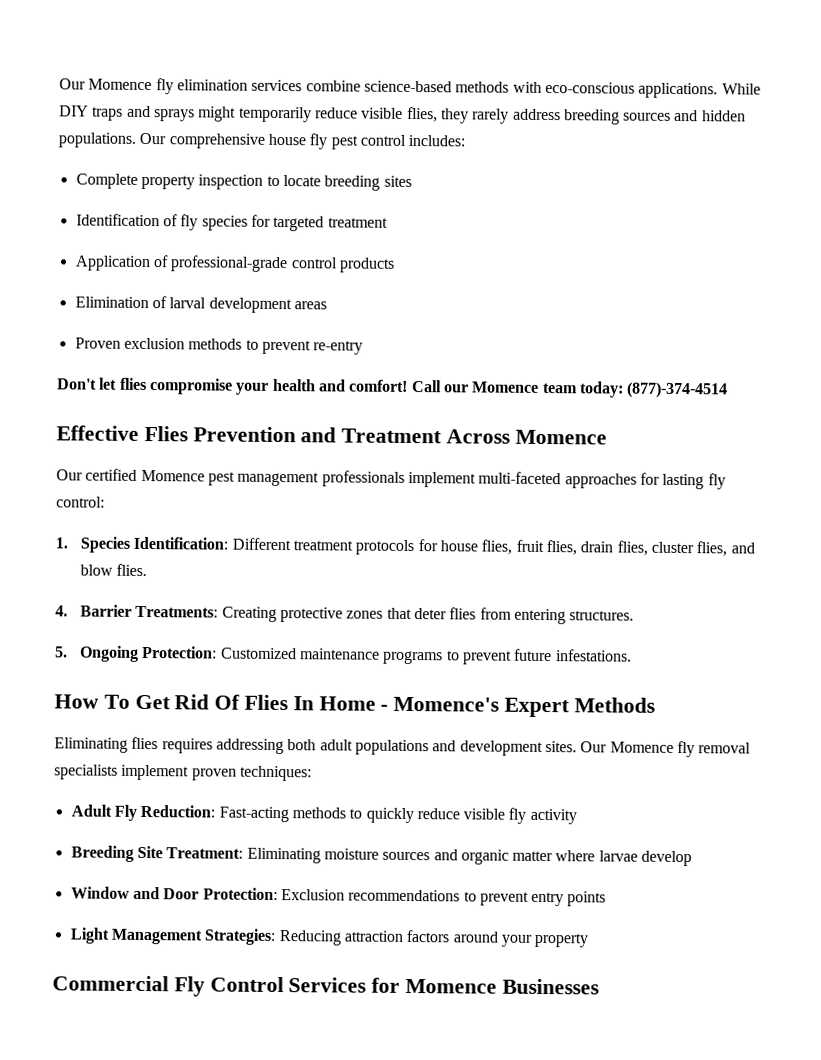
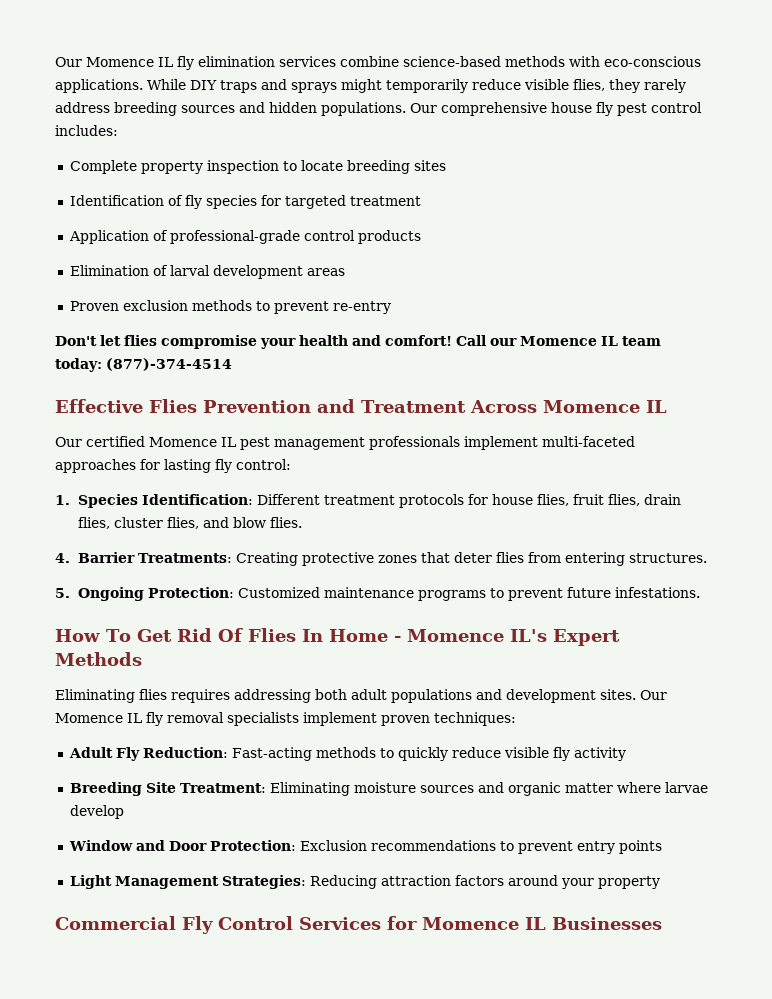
- Our Momence fly elimination services combine science-based methods with eco-conscious applications.
+ Our Momence IL fly elimination services combine science-based methods with eco-conscious applications.
- Call our Momence team today: (877)-374-4514
+ Call our Momence IL team today: (877)-374-4514
- Effective Flies Prevention and Treatment Across Momence
+ Effective Flies Prevention and Treatment Across Momence IL
- Our certified Momence pest management professionals implement multi-faceted approaches for lasting fly control:
+ Our certified Momence IL pest management professionals implement multi-faceted approaches for lasting fly control:
- How To Get Rid Of Flies In Home - Momence's Expert Methods
+ How To Get Rid Of Flies In Home - Momence IL's Expert Methods
- Our Momence fly removal specialists implement proven techniques:
+ Our Momence IL fly removal specialists implement proven techniques:
- Commercial Fly Control Services for Momence Businesses
+ Commercial Fly Control Services for Momence IL Businesses

